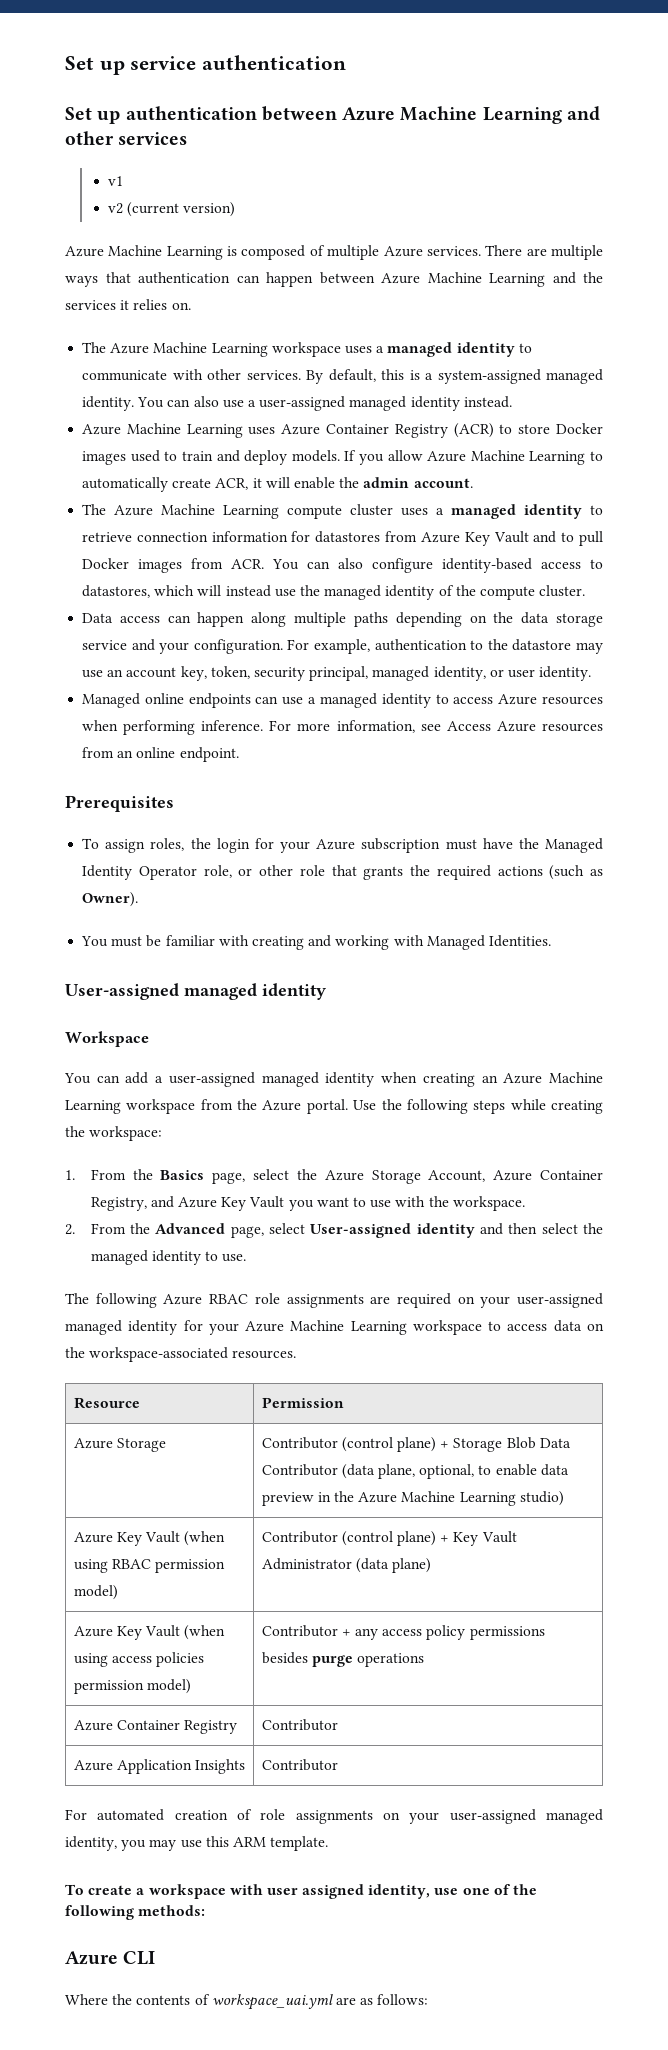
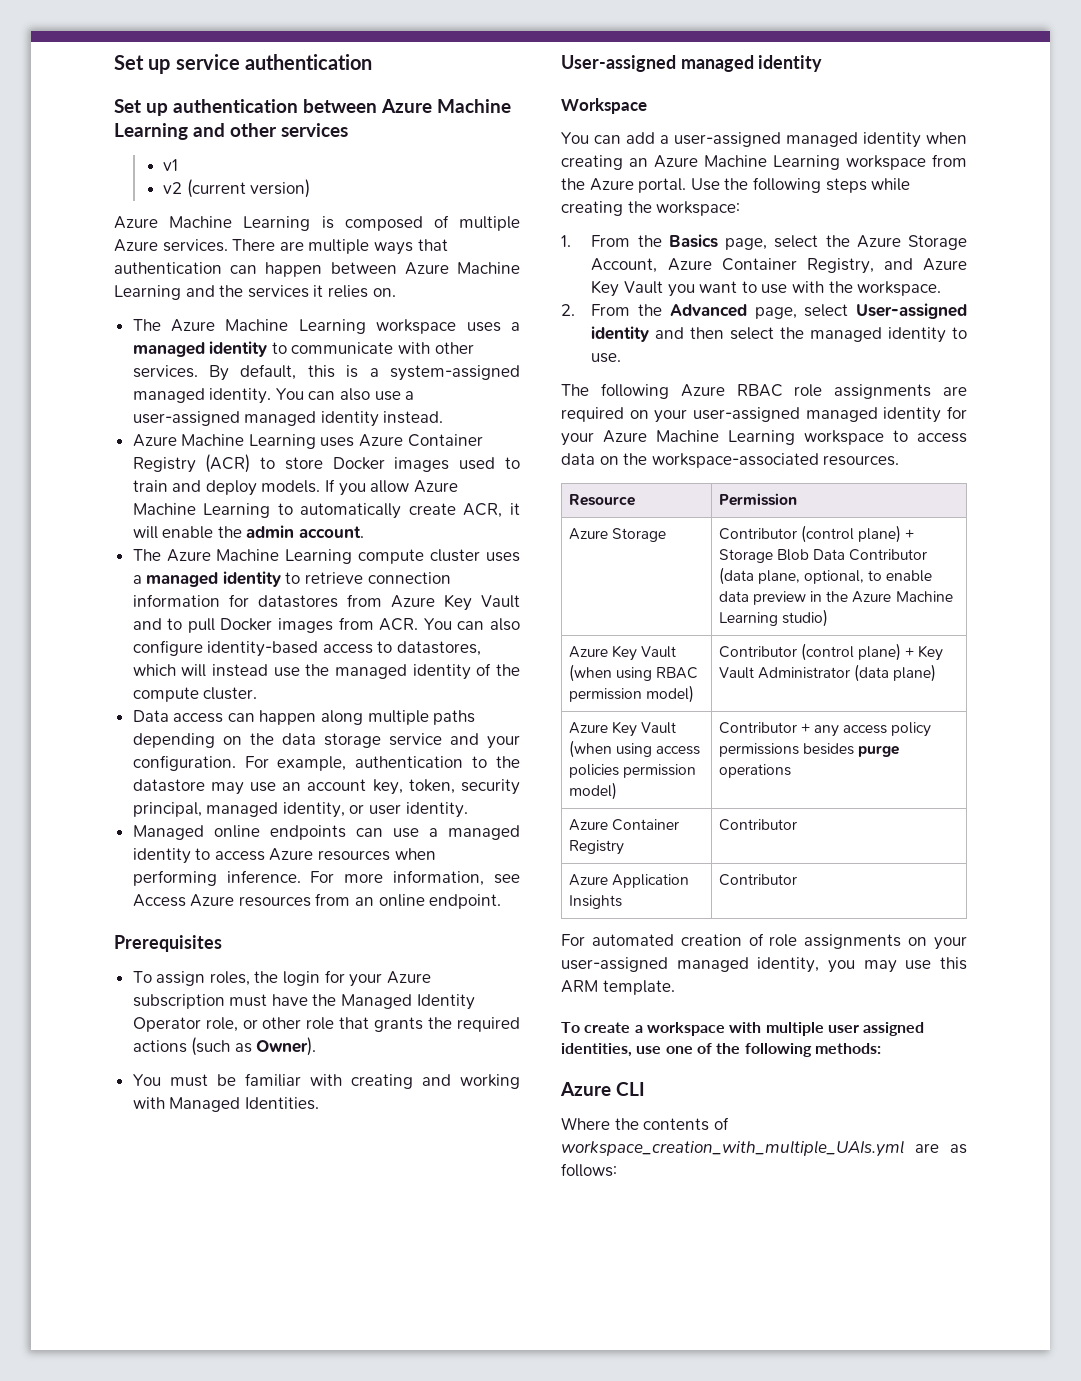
- To create a workspace with user assigned identity, use one of the following methods:
+ To create a workspace with multiple user assigned identities, use one of the following methods:
- Where the contents of workspace_uai.yml are as follows:
+ Where the contents of workspace_creation_with_multiple_UAIs.yml are as follows:

